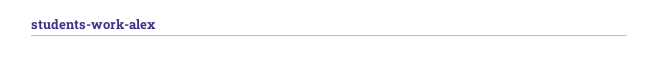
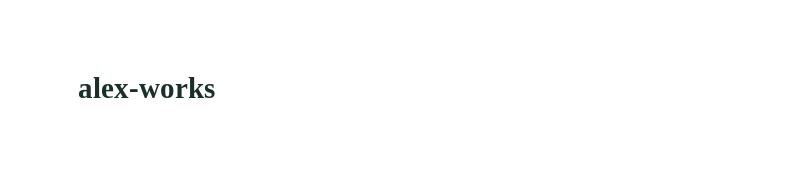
- students-work-alex
+ alex-works

